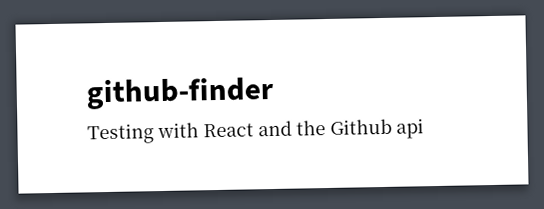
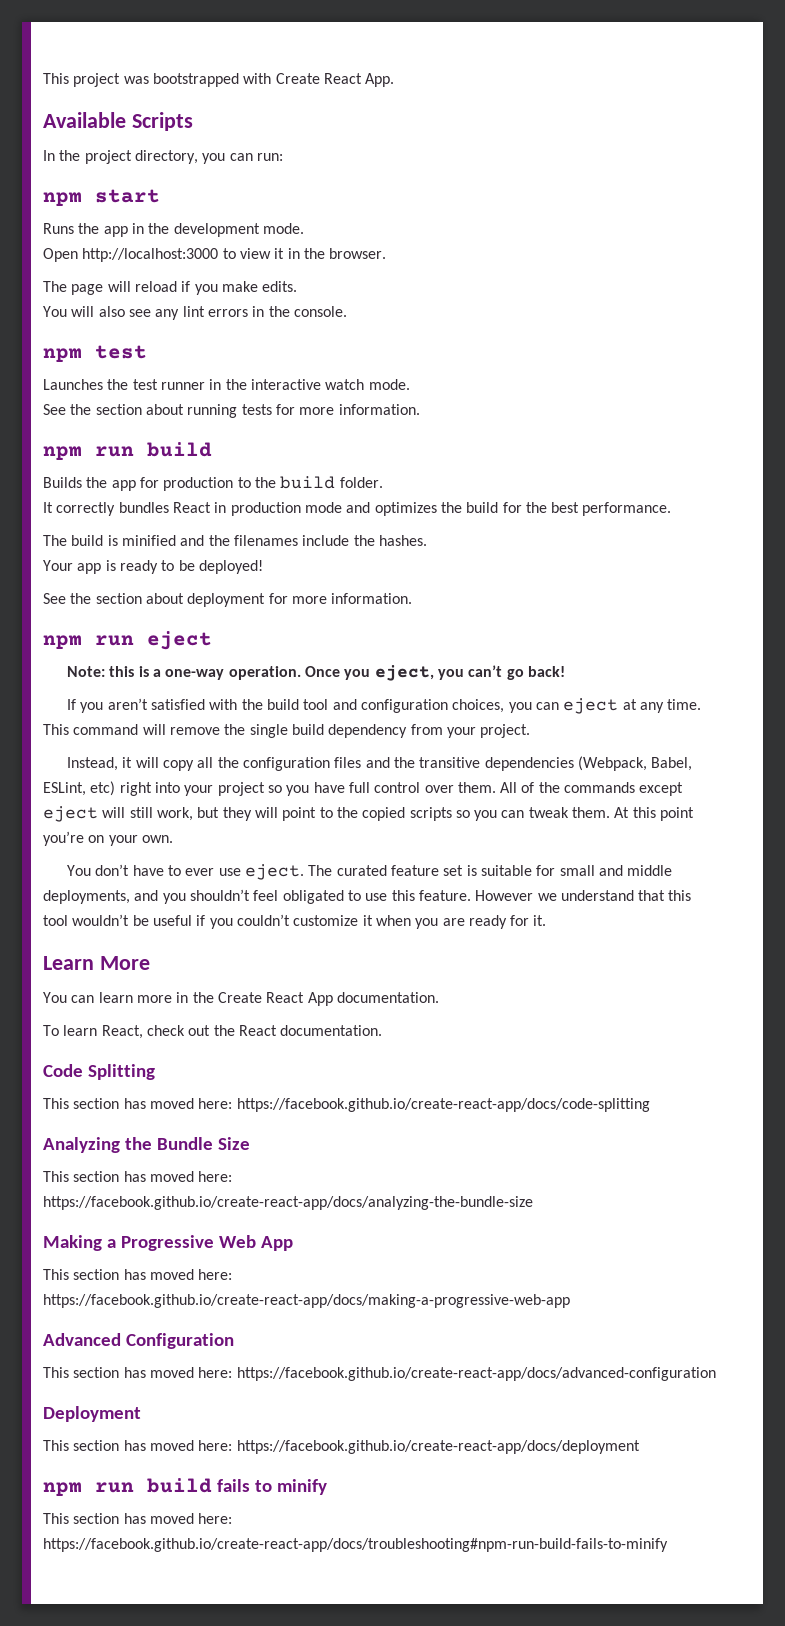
- github-finder
- Testing with React and the Github api
+ This project was bootstrapped with Create React App.
+ Available Scripts
+ In the project directory, you can run:
+ npm start
+ Runs the app in the development mode.
+ Open http://localhost:3000 to view it in the browser.
+ The page will reload if you make edits.
+ You will also see any lint errors in the console.
+ npm test
+ Launches the test runner in the interactive watch mode.
+ See the section about running tests for more information.
+ npm run build
+ Builds the app for production to the build folder.
+ It correctly bundles React in production mode and optimizes the build for the best performance.
+ The build is minified and the filenames include the hashes.
+ Your app is ready to be deployed!
+ See the section about deployment for more information.
+ npm run eject
+ Note: this is a one-way operation. Once you eject, you can’t go back!
+ If you aren’t satisfied with the build tool and configuration choices, you can eject at any time. This command will remove the single build dependency from your project.
+ Instead, it will copy all the configuration files and the transitive dependencies (Webpack, Babel, ESLint, etc) right into your project so you have full control over them. All of the commands except eject will still work, but they will point to the copied scripts so you can tweak them. At this point you’re on your own.
+ You don’t have to ever use eject. The curated feature set is suitable for small and middle deployments, and you shouldn’t feel obligated to use this feature. However we understand that this tool wouldn’t be useful if you couldn’t customize it when you are ready for it.
+ Learn More
+ You can learn more in the Create React App documentation.
+ To learn React, check out the React documentation.
+ Code Splitting
+ This section has moved here: https://facebook.github.io/create-react-app/docs/code-splitting
+ Analyzing the Bundle Size
+ This section has moved here: https://facebook.github.io/create-react-app/docs/analyzing-the-bundle-size
+ Making a Progressive Web App
+ This section has moved here: https://facebook.github.io/create-react-app/docs/making-a-progressive-web-app
+ Advanced Configuration
+ This section has moved here: https://facebook.github.io/create-react-app/docs/advanced-configuration
+ Deployment
+ This section has moved here: https://facebook.github.io/create-react-app/docs/deployment
+ npm run build fails to minify
+ This section has moved here: https://facebook.github.io/create-react-app/docs/troubleshooting#npm-run-build-fails-to-minify

